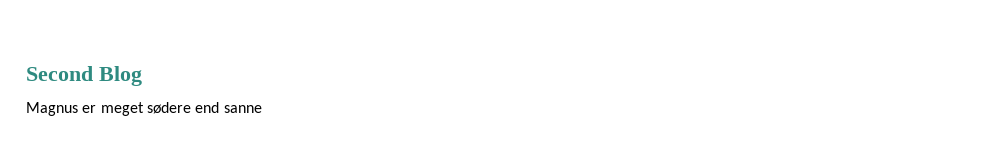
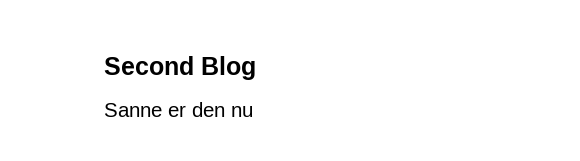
- Magnus er meget sødere end sanne
+ Sanne er den nu

